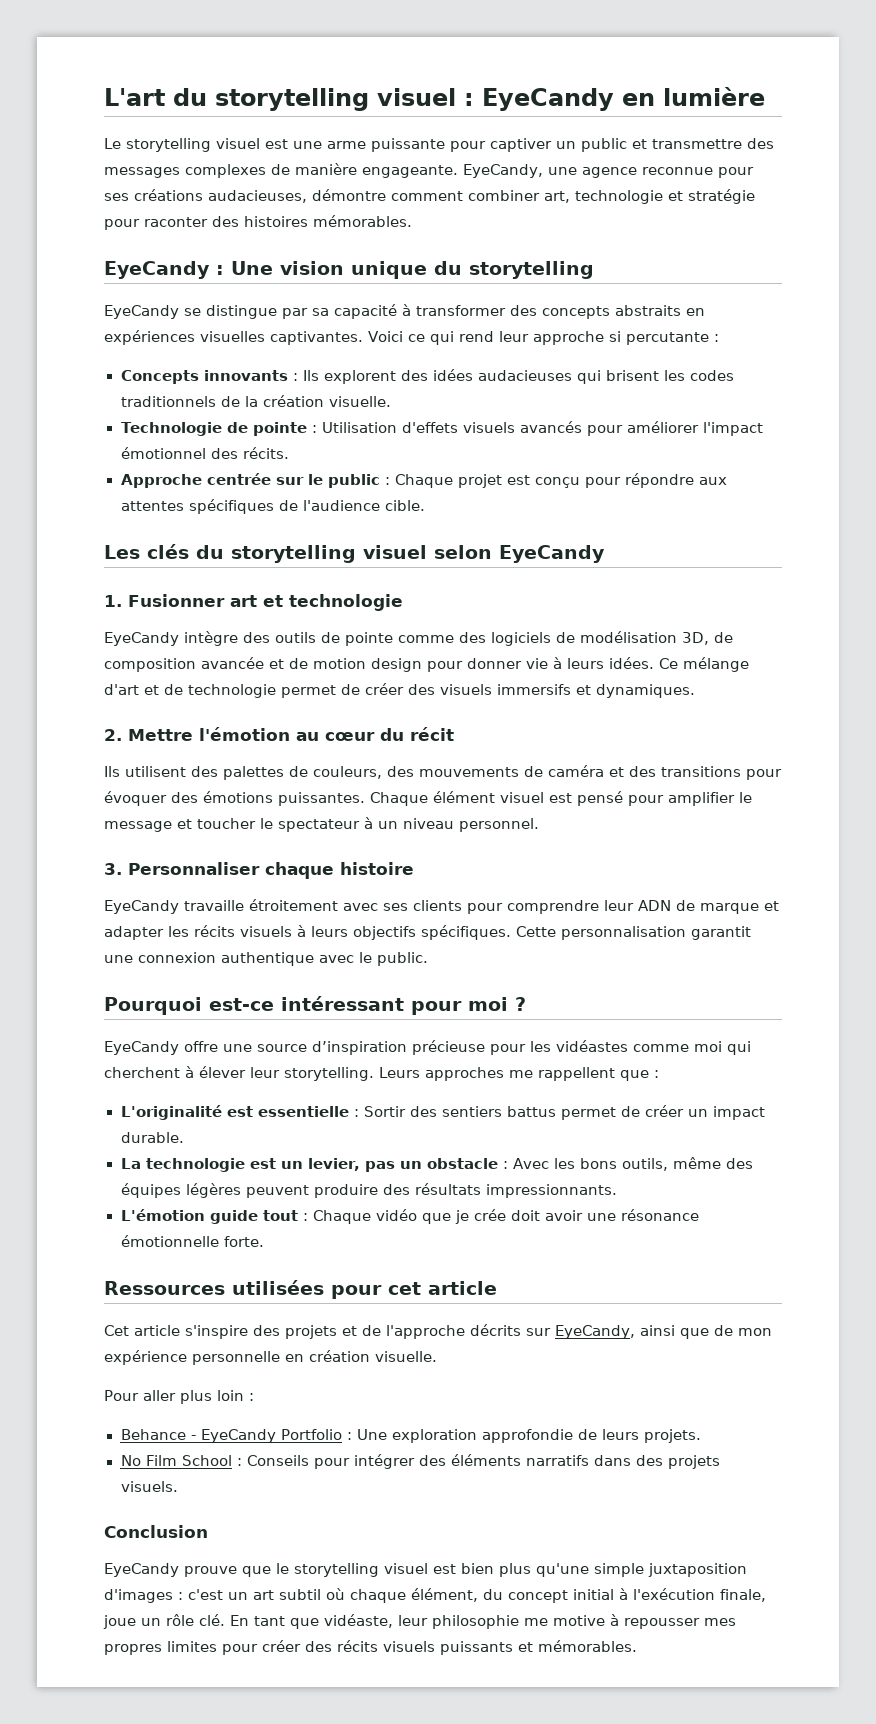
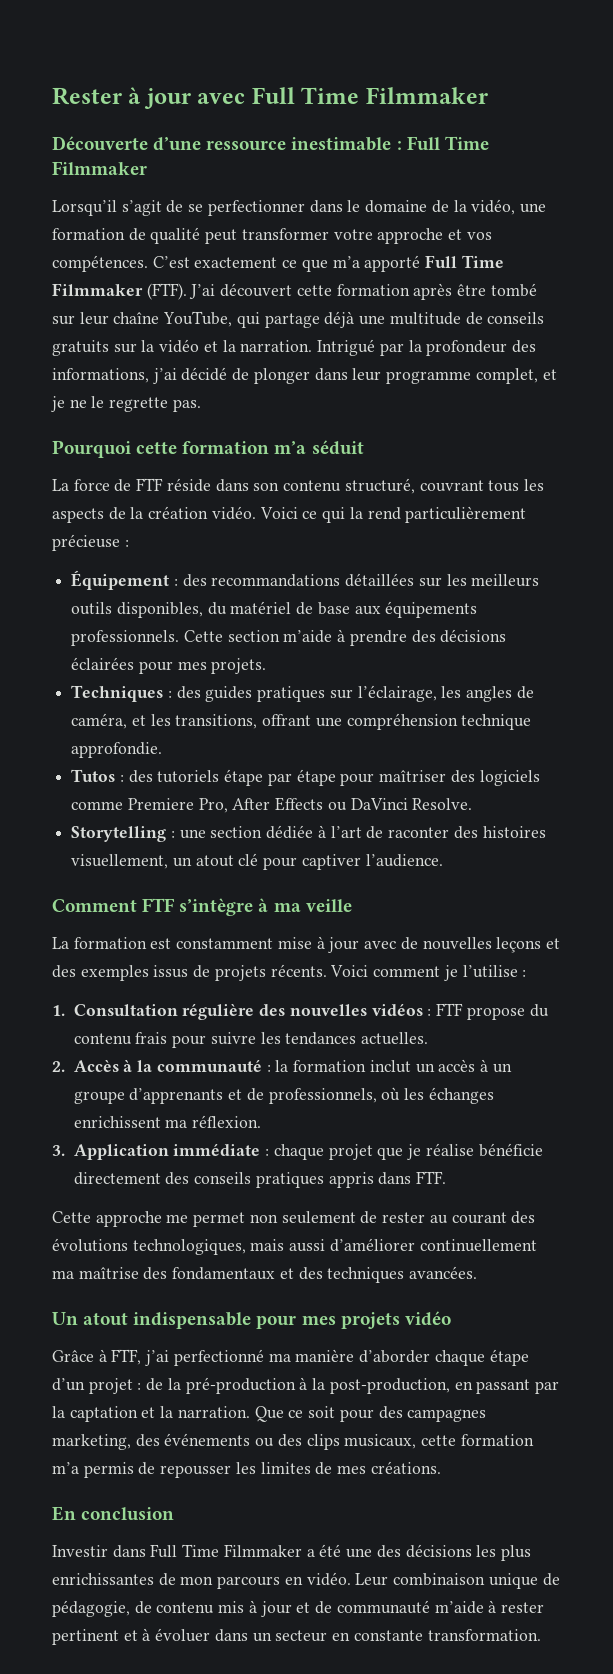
- L'art du storytelling visuel : EyeCandy en lumière
- Le storytelling visuel est une arme puissante pour captiver un public et transmettre des messages complexes de manière engageante. EyeCandy, une agence reconnue pour ses créations audacieuses, démontre comment combiner art, technologie et stratégie pour raconter des histoires mémorables.
- EyeCandy : Une vision unique du storytelling
- EyeCandy se distingue par sa capacité à transformer des concepts abstraits en expériences visuelles captivantes. Voici ce qui rend leur approche si percutante :
- Concepts innovants : Ils explorent des idées audacieuses qui brisent les codes traditionnels de la création visuelle.
- Technologie de pointe : Utilisation d'effets visuels avancés pour améliorer l'impact émotionnel des récits.
- Approche centrée sur le public : Chaque projet est conçu pour répondre aux attentes spécifiques de l'audience cible.
- Les clés du storytelling visuel selon EyeCandy
- 1. Fusionner art et technologie
- EyeCandy intègre des outils de pointe comme des logiciels de modélisation 3D, de composition avancée et de motion design pour donner vie à leurs idées. Ce mélange d'art et de technologie permet de créer des visuels immersifs et dynamiques.
- 2. Mettre l'émotion au cœur du récit
- Ils utilisent des palettes de couleurs, des mouvements de caméra et des transitions pour évoquer des émotions puissantes. Chaque élément visuel est pensé pour amplifier le message et toucher le spectateur à un niveau personnel.
- 3. Personnaliser chaque histoire
- EyeCandy travaille étroitement avec ses clients pour comprendre leur ADN de marque et adapter les récits visuels à leurs objectifs spécifiques. Cette personnalisation garantit une connexion authentique avec le public.
- Pourquoi est-ce intéressant pour moi ?
- EyeCandy offre une source d’inspiration précieuse pour les vidéastes comme moi qui cherchent à élever leur storytelling. Leurs approches me rappellent que :
- L'originalité est essentielle : Sortir des sentiers battus permet de créer un impact durable.
- La technologie est un levier, pas un obstacle : Avec les bons outils, même des équipes légères peuvent produire des résultats impressionnants.
- L'émotion guide tout : Chaque vidéo que je crée doit avoir une résonance émotionnelle forte.
- Ressources utilisées pour cet article
- Cet article s'inspire des projets et de l'approche décrits sur EyeCandy, ainsi que de mon expérience personnelle en création visuelle.
- Pour aller plus loin :
- Behance - EyeCandy Portfolio : Une exploration approfondie de leurs projets.
- No Film School : Conseils pour intégrer des éléments narratifs dans des projets visuels.
- Conclusion
- EyeCandy prouve que le storytelling visuel est bien plus qu'une simple juxtaposition d'images : c'est un art subtil où chaque élément, du concept initial à l'exécution finale, joue un rôle clé. En tant que vidéaste, leur philosophie me motive à repousser mes propres limites pour créer des récits visuels puissants et mémorables.
+ Rester à jour avec Full Time Filmmaker
+ Découverte d’une ressource inestimable : Full Time Filmmaker
+ Lorsqu’il s’agit de se perfectionner dans le domaine de la vidéo, une formation de qualité peut transformer votre approche et vos compétences. C’est exactement ce que m’a apporté Full Time Filmmaker (FTF). J’ai découvert cette formation après être tombé sur leur chaîne YouTube, qui partage déjà une multitude de conseils gratuits sur la vidéo et la narration. Intrigué par la profondeur des informations, j’ai décidé de plonger dans leur programme complet, et je ne le regrette pas.
+ Pourquoi cette formation m’a séduit
+ La force de FTF réside dans son contenu structuré, couvrant tous les aspects de la création vidéo. Voici ce qui la rend particulièrement précieuse :
+ Équipement : des recommandations détaillées sur les meilleurs outils disponibles, du matériel de base aux équipements professionnels. Cette section m’aide à prendre des décisions éclairées pour mes projets.
+ Techniques : des guides pratiques sur l’éclairage, les angles de caméra, et les transitions, offrant une compréhension technique approfondie.
+ Tutos : des tutoriels étape par étape pour maîtriser des logiciels comme Premiere Pro, After Effects ou DaVinci Resolve.
+ Storytelling : une section dédiée à l’art de raconter des histoires visuellement, un atout clé pour captiver l’audience.
+ Comment FTF s’intègre à ma veille
+ La formation est constamment mise à jour avec de nouvelles leçons et des exemples issus de projets récents. Voici comment je l’utilise :
+ 1. Consultation régulière des nouvelles vidéos : FTF propose du contenu frais pour suivre les tendances actuelles.
+ 2. Accès à la communauté : la formation inclut un accès à un groupe d’apprenants et de professionnels, où les échanges enrichissent ma réflexion.
+ 3. Application immédiate : chaque projet que je réalise bénéficie directement des conseils pratiques appris dans FTF.
+ Cette approche me permet non seulement de rester au courant des évolutions technologiques, mais aussi d’améliorer continuellement ma maîtrise des fondamentaux et des techniques avancées.
+ Un atout indispensable pour mes projets vidéo
+ Grâce à FTF, j’ai perfectionné ma manière d’aborder chaque étape d’un projet : de la pré-production à la post-production, en passant par la captation et la narration. Que ce soit pour des campagnes marketing, des événements ou des clips musicaux, cette formation m’a permis de repousser les limites de mes créations.
+ En conclusion
+ Investir dans Full Time Filmmaker a été une des décisions les plus enrichissantes de mon parcours en vidéo. Leur combinaison unique de pédagogie, de contenu mis à jour et de communauté m’aide à rester pertinent et à évoluer dans un secteur en constante transformation.

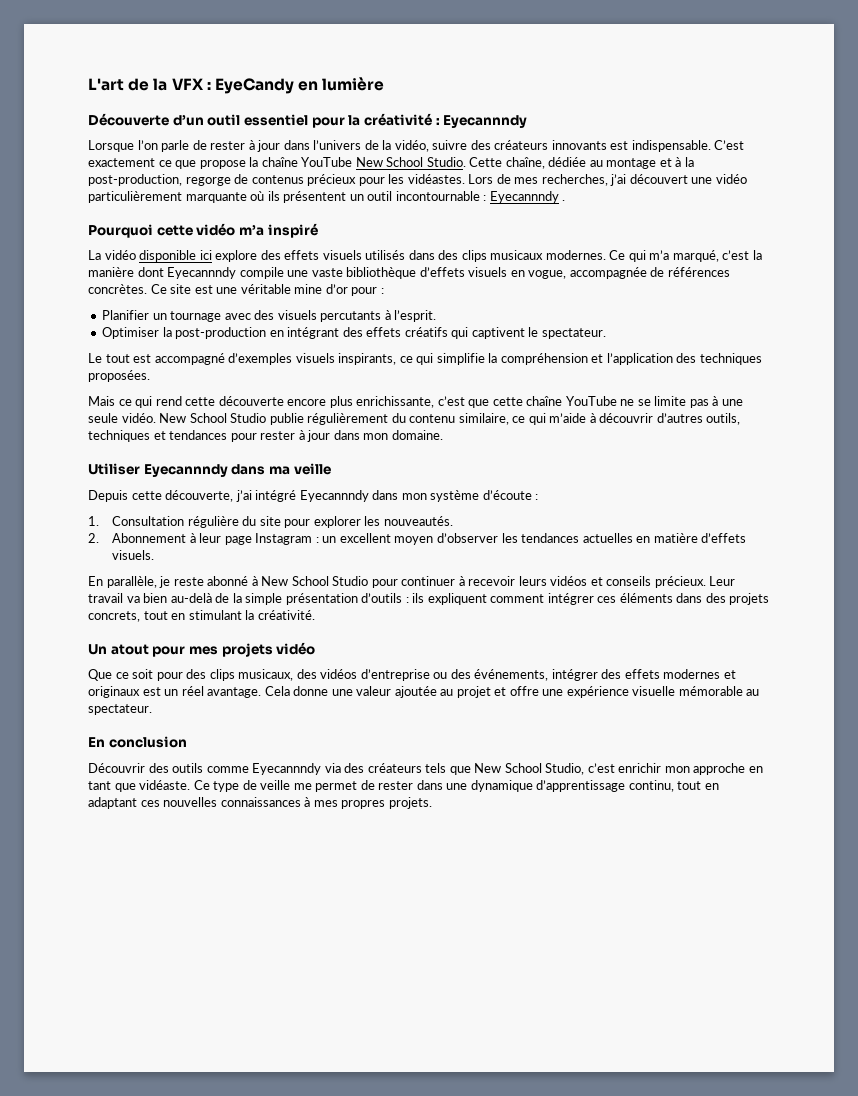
- Rester à jour avec Full Time Filmmaker
- Découverte d’une ressource inestimable : Full Time Filmmaker
- Lorsqu’il s’agit de se perfectionner dans le domaine de la vidéo, une formation de qualité peut transformer votre approche et vos compétences. C’est exactement ce que m’a apporté Full Time Filmmaker (FTF). J’ai découvert cette formation après être tombé sur leur chaîne YouTube, qui partage déjà une multitude de conseils gratuits sur la vidéo et la narration. Intrigué par la profondeur des informations, j’ai décidé de plonger dans leur programme complet, et je ne le regrette pas.
- Pourquoi cette formation m’a séduit
- La force de FTF réside dans son contenu structuré, couvrant tous les aspects de la création vidéo. Voici ce qui la rend particulièrement précieuse :
- Équipement : des recommandations détaillées sur les meilleurs outils disponibles, du matériel de base aux équipements professionnels. Cette section m’aide à prendre des décisions éclairées pour mes projets.
- Techniques : des guides pratiques sur l’éclairage, les angles de caméra, et les transitions, offrant une compréhension technique approfondie.
- Tutos : des tutoriels étape par étape pour maîtriser des logiciels comme Premiere Pro, After Effects ou DaVinci Resolve.
- Storytelling : une section dédiée à l’art de raconter des histoires visuellement, un atout clé pour captiver l’audience.
- Comment FTF s’intègre à ma veille
- La formation est constamment mise à jour avec de nouvelles leçons et des exemples issus de projets récents. Voici comment je l’utilise :
- 1. Consultation régulière des nouvelles vidéos : FTF propose du contenu frais pour suivre les tendances actuelles.
- 2. Accès à la communauté : la formation inclut un accès à un groupe d’apprenants et de professionnels, où les échanges enrichissent ma réflexion.
- 3. Application immédiate : chaque projet que je réalise bénéficie directement des conseils pratiques appris dans FTF.
- Cette approche me permet non seulement de rester au courant des évolutions technologiques, mais aussi d’améliorer continuellement ma maîtrise des fondamentaux et des techniques avancées.
+ L'art de la VFX : EyeCandy en lumière
+ Découverte d’un outil essentiel pour la créativité : Eyecannndy
+ Lorsque l’on parle de rester à jour dans l’univers de la vidéo, suivre des créateurs innovants est indispensable. C’est exactement ce que propose la chaîne YouTube New School Studio. Cette chaîne, dédiée au montage et à la post-production, regorge de contenus précieux pour les vidéastes. Lors de mes recherches, j’ai découvert une vidéo particulièrement marquante où ils présentent un outil incontournable : Eyecannndy .
+ Pourquoi cette vidéo m’a inspiré
+ La vidéo disponible ici explore des effets visuels utilisés dans des clips musicaux modernes. Ce qui m’a marqué, c’est la manière dont Eyecannndy compile une vaste bibliothèque d’effets visuels en vogue, accompagnée de références concrètes. Ce site est une véritable mine d’or pour :
+ Planifier un tournage avec des visuels percutants à l’esprit.
+ Optimiser la post-production en intégrant des effets créatifs qui captivent le spectateur.
+ Le tout est accompagné d’exemples visuels inspirants, ce qui simplifie la compréhension et l’application des techniques proposées.
+ Mais ce qui rend cette découverte encore plus enrichissante, c’est que cette chaîne YouTube ne se limite pas à une seule vidéo. New School Studio publie régulièrement du contenu similaire, ce qui m’aide à découvrir d’autres outils, techniques et tendances pour rester à jour dans mon domaine.
+ Utiliser Eyecannndy dans ma veille
+ Depuis cette découverte, j’ai intégré Eyecannndy dans mon système d’écoute :
+ 1. Consultation régulière du site pour explorer les nouveautés.
+ 2. Abonnement à leur page Instagram : un excellent moyen d’observer les tendances actuelles en matière d’effets visuels.
+ En parallèle, je reste abonné à New School Studio pour continuer à recevoir leurs vidéos et conseils précieux. Leur travail va bien au-delà de la simple présentation d’outils : ils expliquent comment intégrer ces éléments dans des projets concrets, tout en stimulant la créativité.
- Un atout indispensable pour mes projets vidéo
+ Un atout pour mes projets vidéo
- Grâce à FTF, j’ai perfectionné ma manière d’aborder chaque étape d’un projet : de la pré-production à la post-production, en passant par la captation et la narration. Que ce soit pour des campagnes marketing, des événements ou des clips musicaux, cette formation m’a permis de repousser les limites de mes créations.
+ Que ce soit pour des clips musicaux, des vidéos d’entreprise ou des événements, intégrer des effets modernes et originaux est un réel avantage. Cela donne une valeur ajoutée au projet et offre une expérience visuelle mémorable au spectateur.
  En conclusion
- Investir dans Full Time Filmmaker a été une des décisions les plus enrichissantes de mon parcours en vidéo. Leur combinaison unique de pédagogie, de contenu mis à jour et de communauté m’aide à rester pertinent et à évoluer dans un secteur en constante transformation.
+ Découvrir des outils comme Eyecannndy via des créateurs tels que New School Studio, c’est enrichir mon approche en tant que vidéaste. Ce type de veille me permet de rester dans une dynamique d’apprentissage continu, tout en adaptant ces nouvelles connaissances à mes propres projets.

